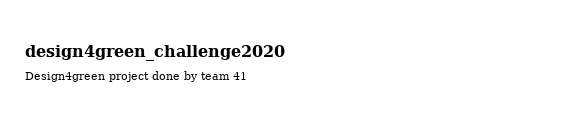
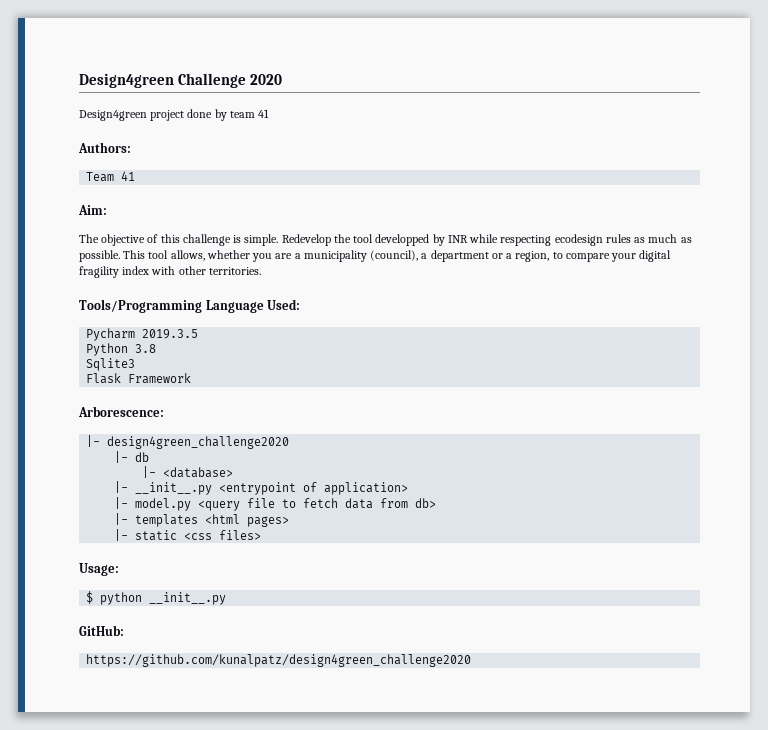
- design4green_challenge2020
+ Design4green Challenge 2020
+ Authors:
+ Team 41
+ Aim:
+ The objective of this challenge is simple. Redevelop the tool developped by INR while respecting ecodesign rules as much as possible. This tool allows, whether you are a municipality (council), a department or a region, to compare your digital fragility index with other territories.
+ Tools/Programming Language Used:
+ Pycharm 2019.3.5
+ Python 3.8
+ Sqlite3
+ Flask Framework
+ Arborescence:
+ |- design4green_challenge2020
+ |- db
+ |- <database>
+ |- __init__.py <entrypoint of application>
+ |- model.py <query file to fetch data from db>
+ |- templates <html pages>
+ |- static <css files>
+ Usage:
+ $ python __init__.py
+ GitHub:
+ https://github.com/kunalpatz/design4green_challenge2020

